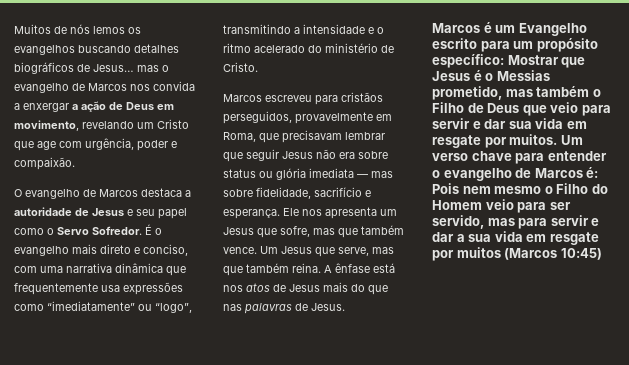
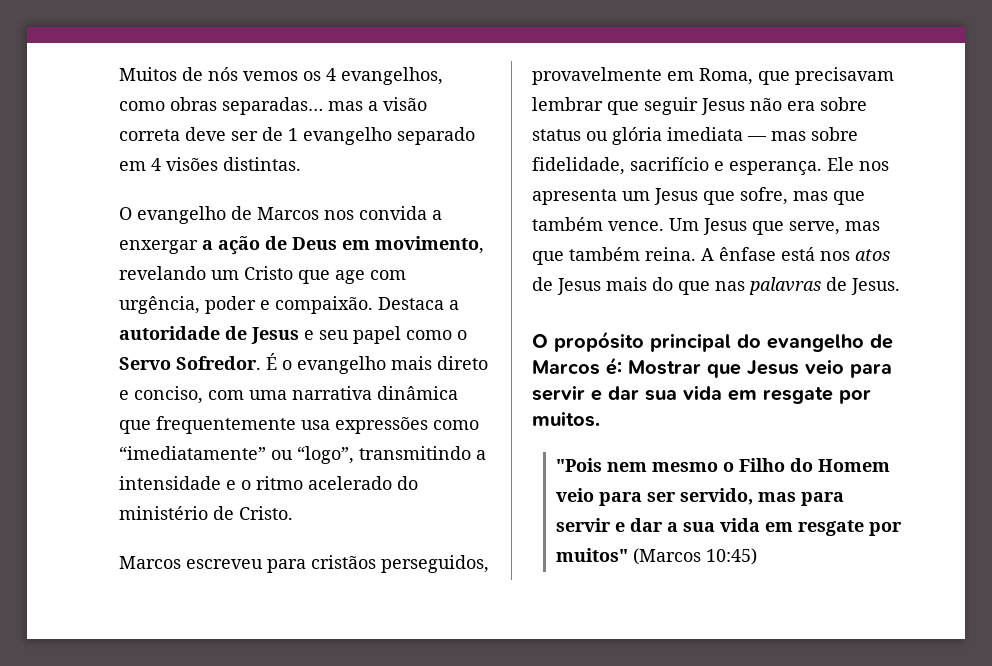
- Muitos de nós lemos os evangelhos buscando detalhes biográficos de Jesus… mas o evangelho de Marcos nos convida a enxergar a ação de Deus em movimento, revelando um Cristo que age com urgência, poder e compaixão.
- O evangelho de Marcos destaca a autoridade de Jesus e seu papel como o Servo Sofredor.
+ Muitos de nós vemos os 4 evangelhos, como obras separadas… mas a visão correta deve ser de 1 evangelho separado em 4 visões distintas.
+ O evangelho de Marcos nos convida a enxergar a ação de Deus em movimento, revelando um Cristo que age com urgência, poder e compaixão. Destaca a autoridade de Jesus e seu papel como o Servo Sofredor.
- Marcos é um Evangelho escrito para um propósito específico: Mostrar que Jesus é o Messias prometido, mas também o Filho de Deus que veio para servir e dar sua vida em resgate por muitos. Um verso chave para entender o evangelho de Marcos é: Pois nem mesmo o Filho do Homem veio para ser servido, mas para servir e dar a sua vida em resgate por muitos (Marcos 10:45)
+ O propósito principal do evangelho de Marcos é: Mostrar que Jesus veio para servir e dar sua vida em resgate por muitos.
+ "Pois nem mesmo o Filho do Homem veio para ser servido, mas para servir e dar a sua vida em resgate por muitos" (Marcos 10:45)

